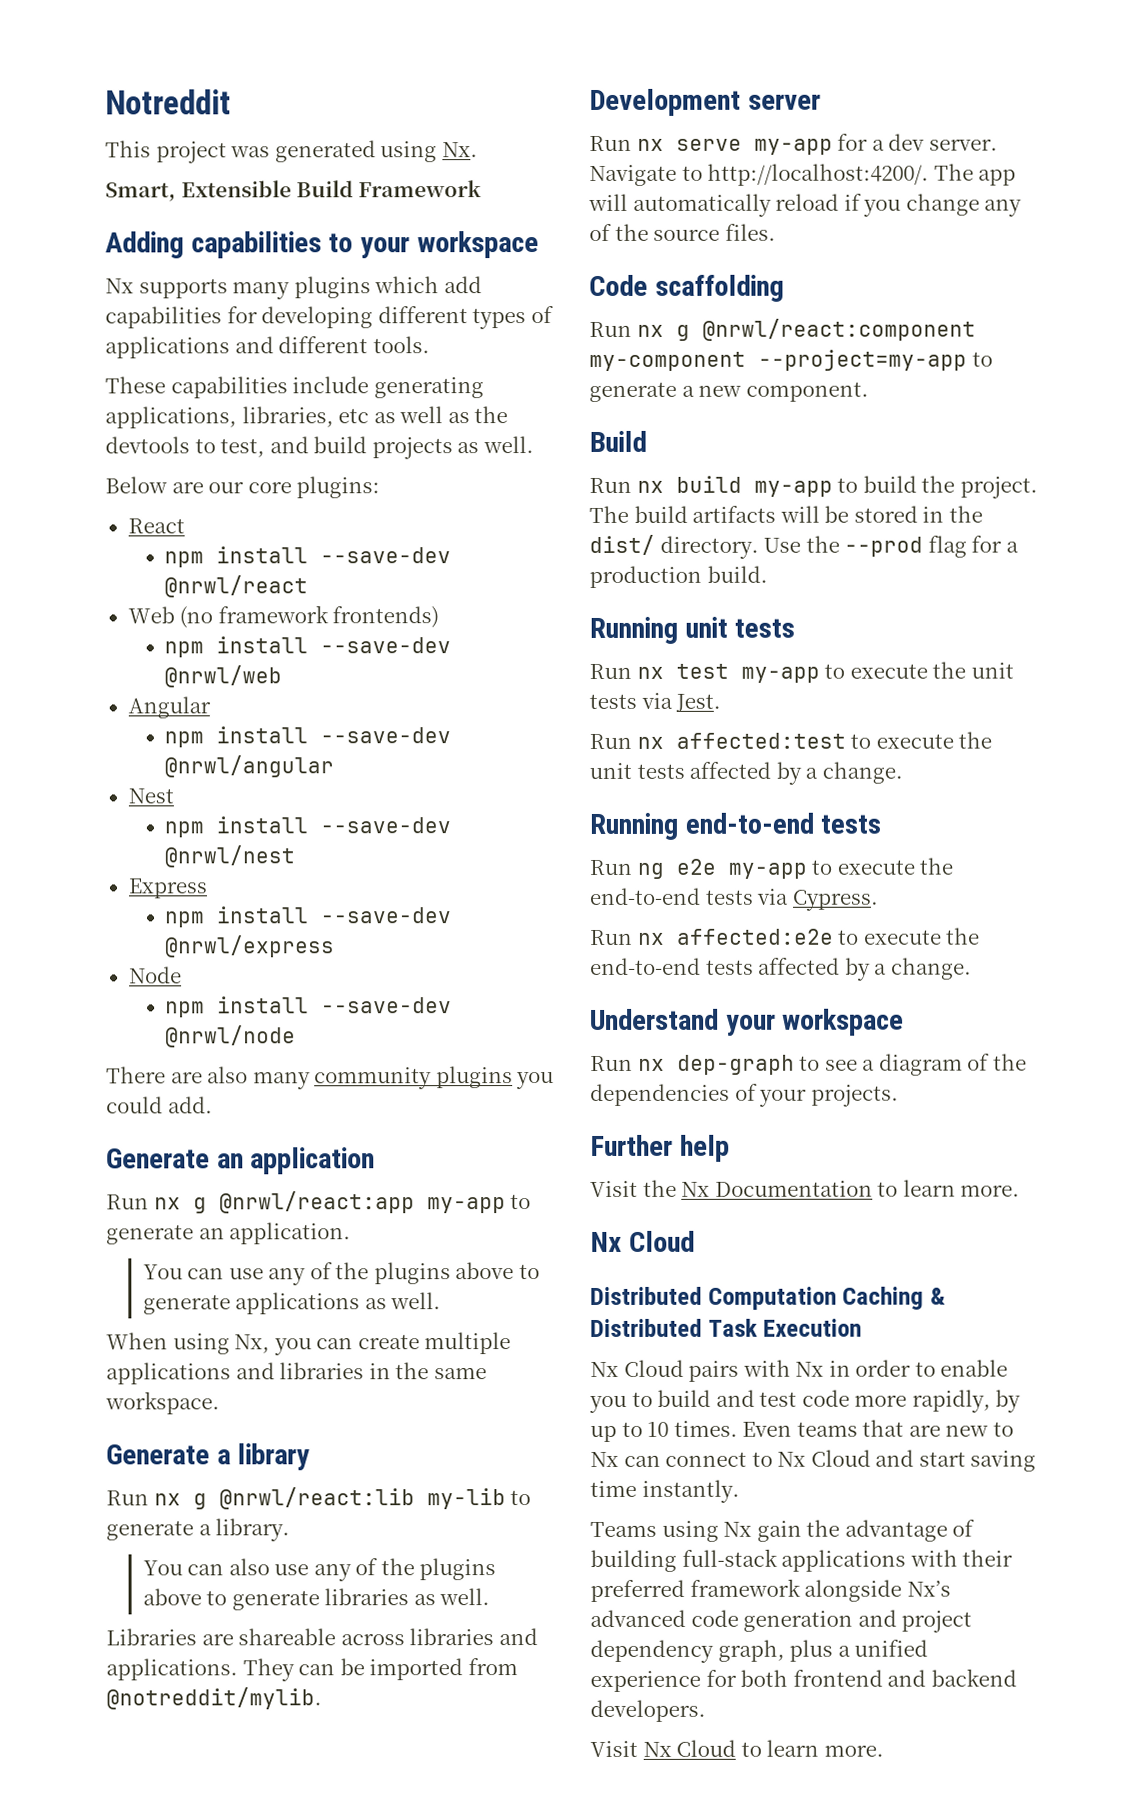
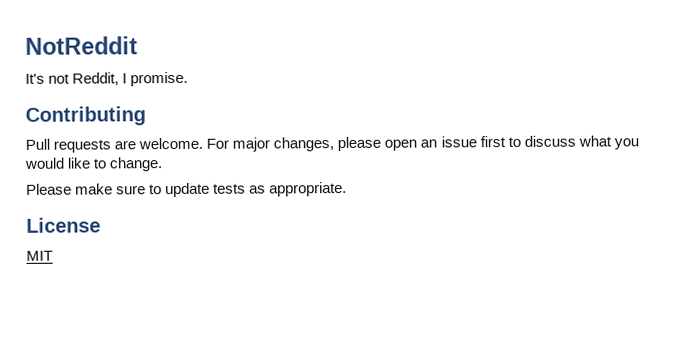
- Notreddit
- This project was generated using Nx.
- Smart, Extensible Build Framework
- Adding capabilities to your workspace
- Nx supports many plugins which add capabilities for developing different types of applications and different tools.
- These capabilities include generating applications, libraries, etc as well as the devtools to test, and build projects as well.
- Below are our core plugins:
- React
- npm install --save-dev @nrwl/react
- Web (no framework frontends)
- npm install --save-dev @nrwl/web
- Angular
- npm install --save-dev @nrwl/angular
- Nest
- npm install --save-dev @nrwl/nest
- Express
- npm install --save-dev @nrwl/express
- Node
- npm install --save-dev @nrwl/node
- There are also many community plugins you could add.
- Generate an application
- Run nx g @nrwl/react:app my-app to generate an application.
- You can use any of the plugins above to generate applications as well.
- When using Nx, you can create multiple applications and libraries in the same workspace.
- Generate a library
- Run nx g @nrwl/react:lib my-lib to generate a library.
- You can also use any of the plugins above to generate libraries as well.
- Libraries are shareable across libraries and applications. They can be imported from @notreddit/mylib.
- Development server
- Run nx serve my-app for a dev server. Navigate to http://localhost:4200/. The app will automatically reload if you change any of the source files.
- Code scaffolding
- Run nx g @nrwl/react:component my-component --project=my-app to generate a new component.
- Build
- Run nx build my-app to build the project. The build artifacts will be stored in the dist/ directory. Use the --prod flag for a production build.
- Running unit tests
- Run nx test my-app to execute the unit tests via Jest.
- Run nx affected:test to execute the unit tests affected by a change.
- Running end-to-end tests
- Run ng e2e my-app to execute the end-to-end tests via Cypress.
- Run nx affected:e2e to execute the end-to-end tests affected by a change.
- Understand your workspace
- Run nx dep-graph to see a diagram of the dependencies of your projects.
- Further help
- Visit the Nx Documentation to learn more.
- Nx Cloud
- Distributed Computation Caching & Distributed Task Execution
- Nx Cloud pairs with Nx in order to enable you to build and test code more rapidly, by up to 10 times. Even teams that are new to Nx can connect to Nx Cloud and start saving time instantly.
- Teams using Nx gain the advantage of building full-stack applications with their preferred framework alongside Nx’s advanced code generation and project dependency graph, plus a unified experience for both frontend and backend developers.
- Visit Nx Cloud to learn more.
+ NotReddit
+ It's not Reddit, I promise.
+ Contributing
+ Pull requests are welcome. For major changes, please open an issue first to discuss what you would like to change.
+ Please make sure to update tests as appropriate.
+ License
+ MIT

